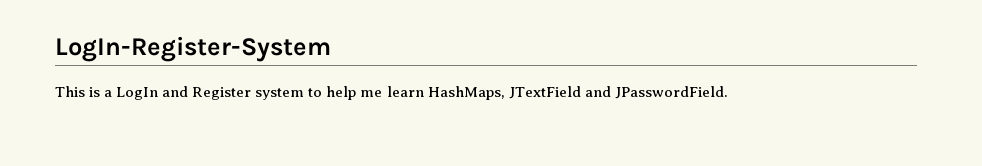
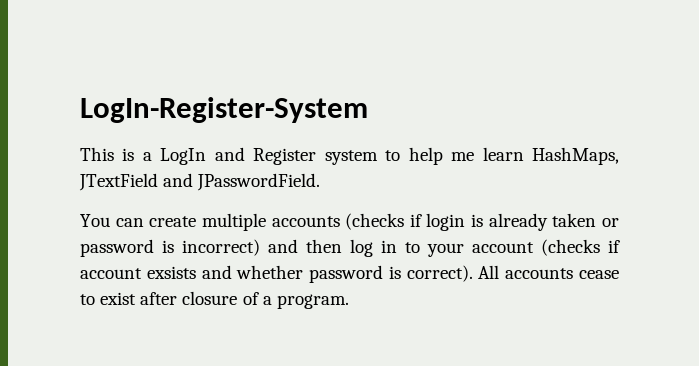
+ You can create multiple accounts (checks if login is already taken or password is incorrect) and then log in to your account (checks if account exsists and whether password is correct). All accounts cease to exist after closure of a program.

